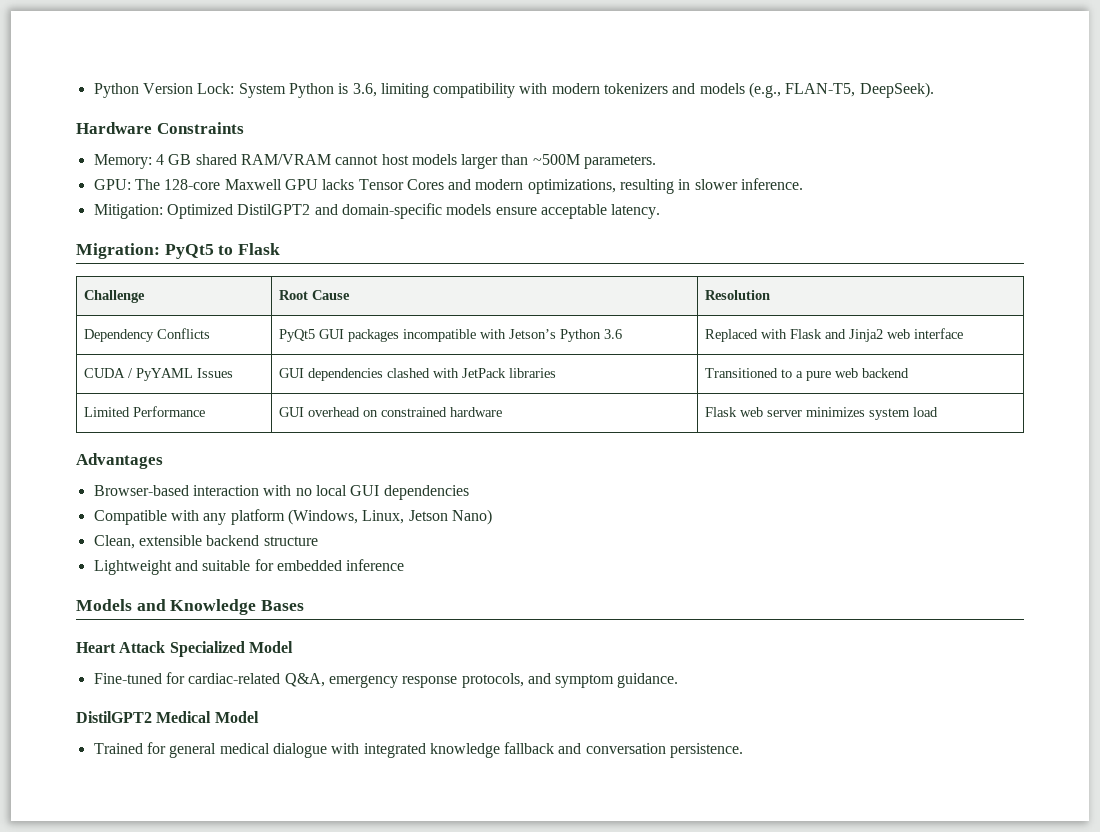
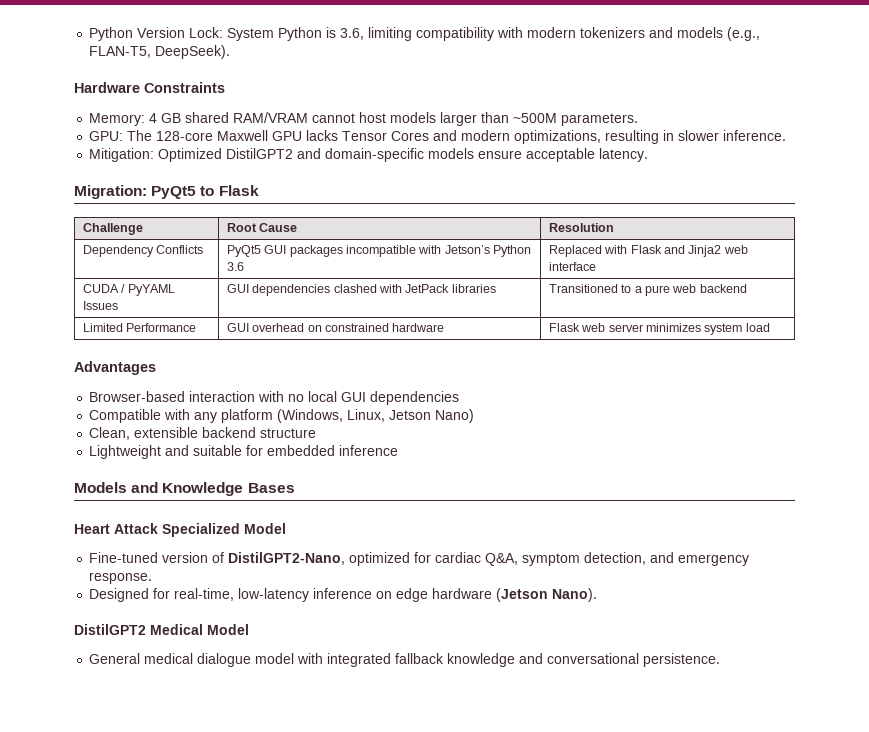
- Fine-tuned for cardiac-related Q&A, emergency response protocols, and symptom guidance.
+ Fine-tuned version of DistilGPT2-Nano, optimized for cardiac Q&A, symptom detection, and emergency response.
+ Designed for real-time, low-latency inference on edge hardware (Jetson Nano).
- Trained for general medical dialogue with integrated knowledge fallback and conversation persistence.
+ General medical dialogue model with integrated fallback knowledge and conversational persistence.

